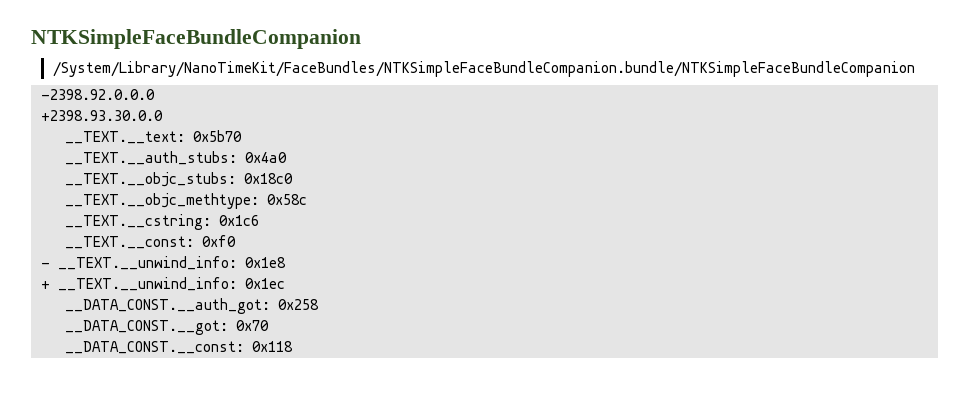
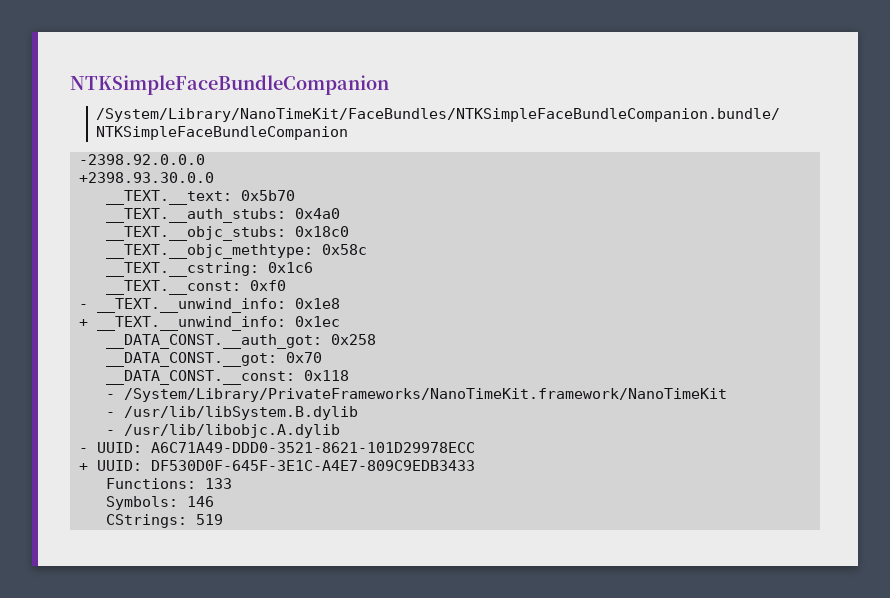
+ - /System/Library/PrivateFrameworks/NanoTimeKit.framework/NanoTimeKit
+ - /usr/lib/libSystem.B.dylib
+ - /usr/lib/libobjc.A.dylib
+ - UUID: A6C71A49-DDD0-3521-8621-101D29978ECC
+ + UUID: DF530D0F-645F-3E1C-A4E7-809C9EDB3433
+ Functions: 133
+ Symbols: 146
+ CStrings: 519

